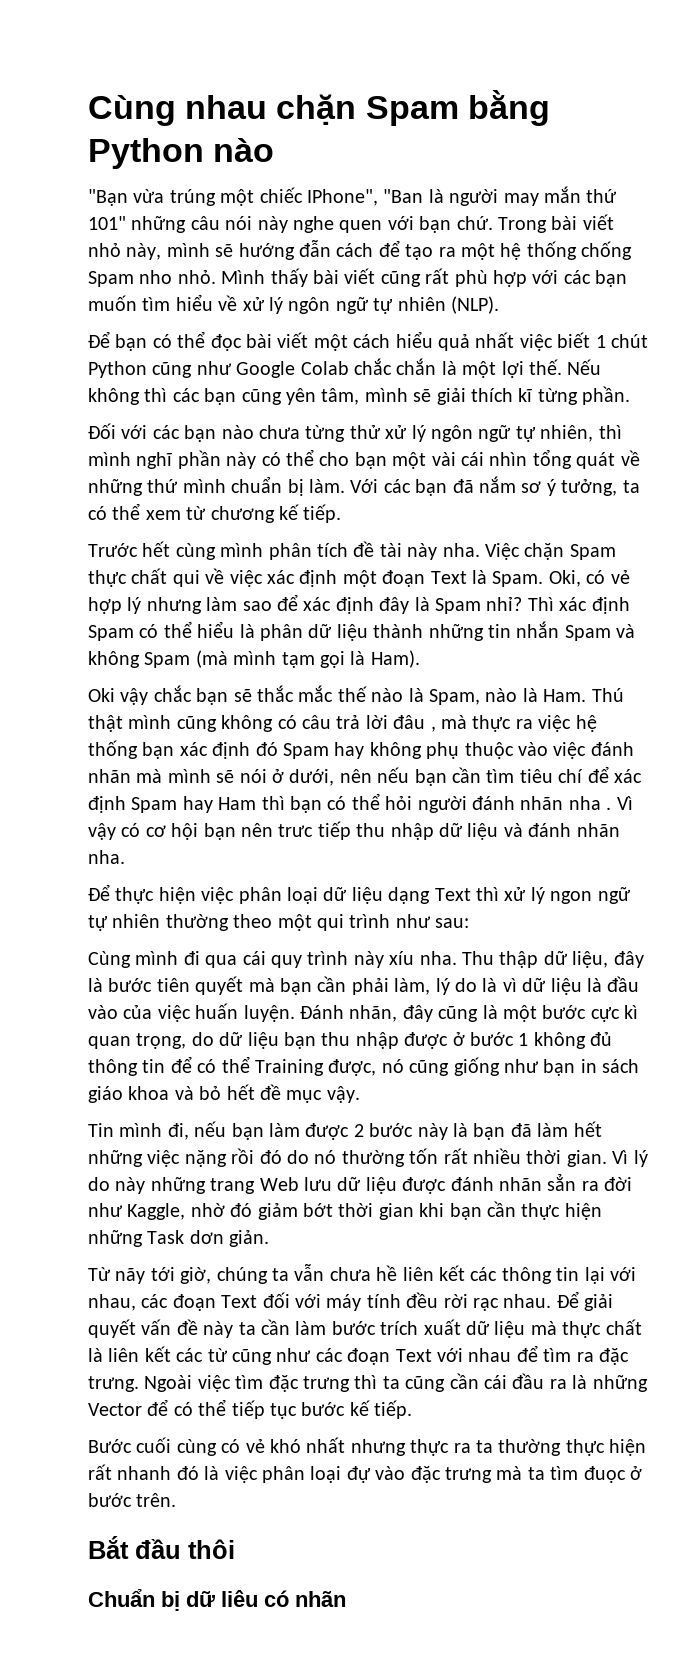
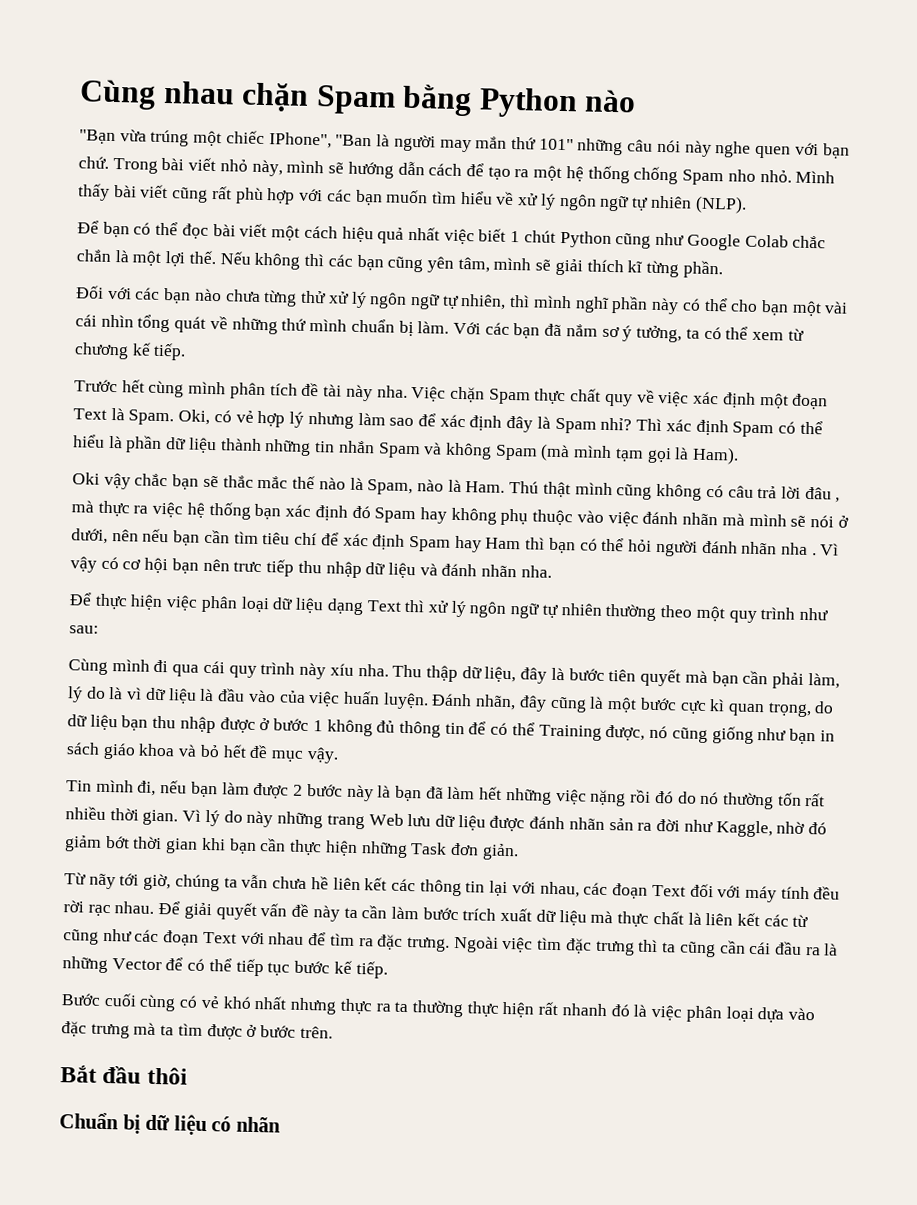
- Trong bài viết nhỏ này, mình sẽ hướng đẫn cách để tạo ra một hệ thống chống Spam nho nhỏ.
+ Trong bài viết nhỏ này, mình sẽ hướng dẫn cách để tạo ra một hệ thống chống Spam nho nhỏ.
- Để bạn có thể đọc bài viết một cách hiểu quả nhất việc biết 1 chút Python cũng như Google Colab chắc chắn là một lợi thế.
+ Để bạn có thể đọc bài viết một cách hiệu quả nhất việc biết 1 chút Python cũng như Google Colab chắc chắn là một lợi thế.
- Việc chặn Spam thực chất qui về việc xác định một đoạn Text là Spam.
+ Việc chặn Spam thực chất quy về việc xác định một đoạn Text là Spam.
- Thì xác định Spam có thể hiểu là phân dữ liệu thành những tin nhắn Spam và không Spam (mà mình tạm gọi là Ham).
+ Thì xác định Spam có thể hiểu là phần dữ liệu thành những tin nhắn Spam và không Spam (mà mình tạm gọi là Ham).
- Để thực hiện việc phân loại dữ liệu dạng Text thì xử lý ngon ngữ tự nhiên thường theo một qui trình như sau:
+ Để thực hiện việc phân loại dữ liệu dạng Text thì xử lý ngôn ngữ tự nhiên thường theo một quy trình như sau:
- Vì lý do này những trang Web lưu dữ liệu được đánh nhãn sẳn ra đời như Kaggle, nhờ đó giảm bớt thời gian khi bạn cần thực hiện những Task dơn giản.
+ Vì lý do này những trang Web lưu dữ liệu được đánh nhãn sản ra đời như Kaggle, nhờ đó giảm bớt thời gian khi bạn cần thực hiện những Task đơn giản.
- Bước cuối cùng có vẻ khó nhất nhưng thực ra ta thường thực hiện rất nhanh đó là việc phân loại đự vào đặc trưng mà ta tìm đuọc ở bước trên.
+ Bước cuối cùng có vẻ khó nhất nhưng thực ra ta thường thực hiện rất nhanh đó là việc phân loại dựa vào đặc trưng mà ta tìm được ở bước trên.
- Chuẩn bị dữ liêu có nhãn
+ Chuẩn bị dữ liệu có nhãn

